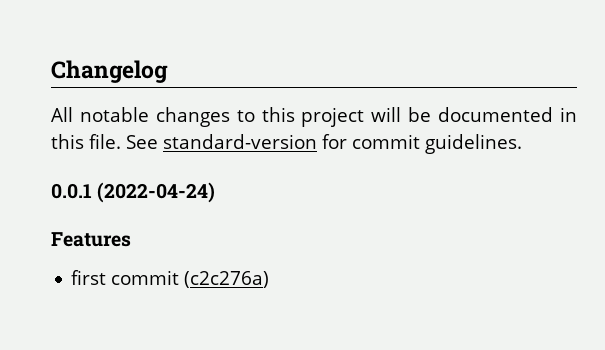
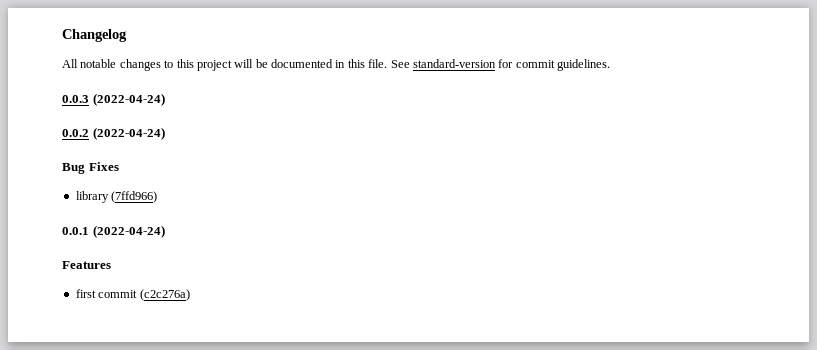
+ 0.0.3 (2022-04-24)
+ 0.0.2 (2022-04-24)
+ Bug Fixes
+ library (7ffd966)

